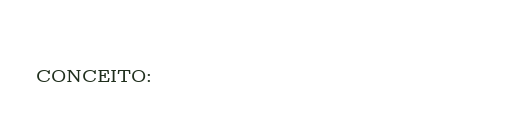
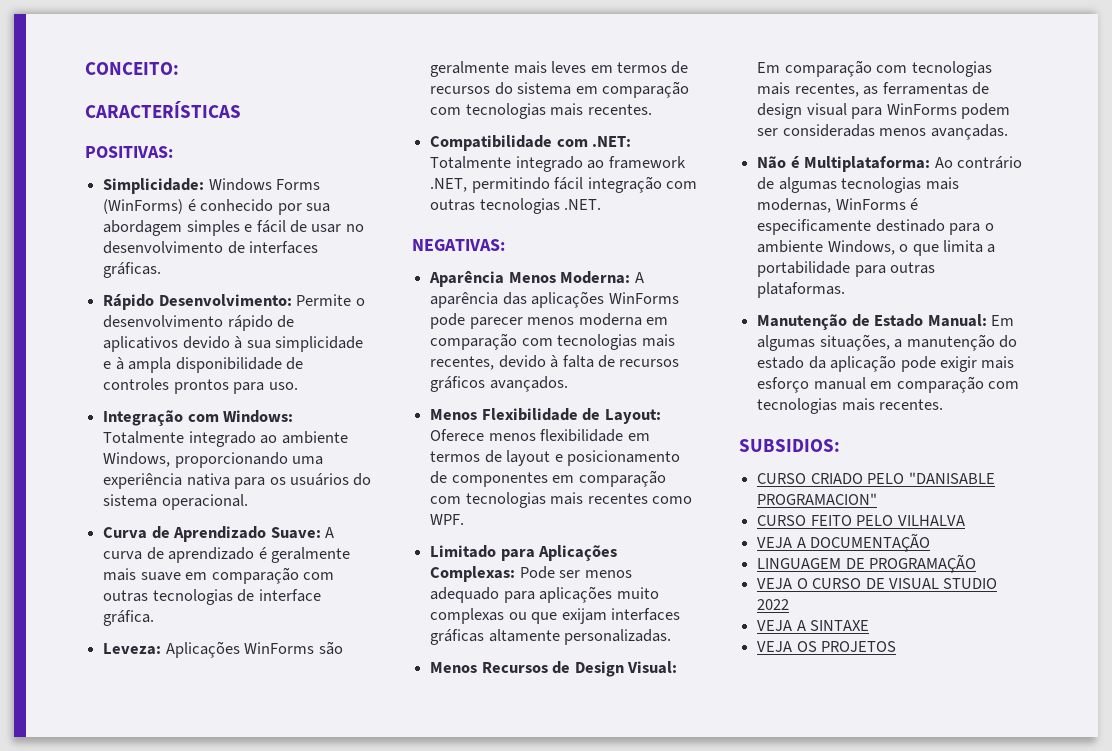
+ CARACTERÍSTICAS
+ POSITIVAS:
+ Simplicidade: Windows Forms (WinForms) é conhecido por sua abordagem simples e fácil de usar no desenvolvimento de interfaces gráficas.
+ Rápido Desenvolvimento: Permite o desenvolvimento rápido de aplicativos devido à sua simplicidade e à ampla disponibilidade de controles prontos para uso.
+ Integração com Windows: Totalmente integrado ao ambiente Windows, proporcionando uma experiência nativa para os usuários do sistema operacional.
+ Curva de Aprendizado Suave: A curva de aprendizado é geralmente mais suave em comparação com outras tecnologias de interface gráfica.
+ Leveza: Aplicações WinForms são geralmente mais leves em termos de recursos do sistema em comparação com tecnologias mais recentes.
+ Compatibilidade com .NET: Totalmente integrado ao framework .NET, permitindo fácil integração com outras tecnologias .NET.
+ NEGATIVAS:
+ Aparência Menos Moderna: A aparência das aplicações WinForms pode parecer menos moderna em comparação com tecnologias mais recentes, devido à falta de recursos gráficos avançados.
+ Menos Flexibilidade de Layout: Oferece menos flexibilidade em termos de layout e posicionamento de componentes em comparação com tecnologias mais recentes como WPF.
+ Limitado para Aplicações Complexas: Pode ser menos adequado para aplicações muito complexas ou que exijam interfaces gráficas altamente personalizadas.
+ Menos Recursos de Design Visual: Em comparação com tecnologias mais recentes, as ferramentas de design visual para WinForms podem ser consideradas menos avançadas.
+ Não é Multiplataforma: Ao contrário de algumas tecnologias mais modernas, WinForms é especificamente destinado para o ambiente Windows, o que limita a portabilidade para outras plataformas.
+ Manutenção de Estado Manual: Em algumas situações, a manutenção do estado da aplicação pode exigir mais esforço manual em comparação com tecnologias mais recentes.
+ SUBSIDIOS:
+ CURSO CRIADO PELO "DANISABLE PROGRAMACION"
+ CURSO FEITO PELO VILHALVA
+ VEJA A DOCUMENTAÇÃO
+ LINGUAGEM DE PROGRAMAÇÃO
+ VEJA O CURSO DE VISUAL STUDIO 2022
+ VEJA A SINTAXE
+ VEJA OS PROJETOS

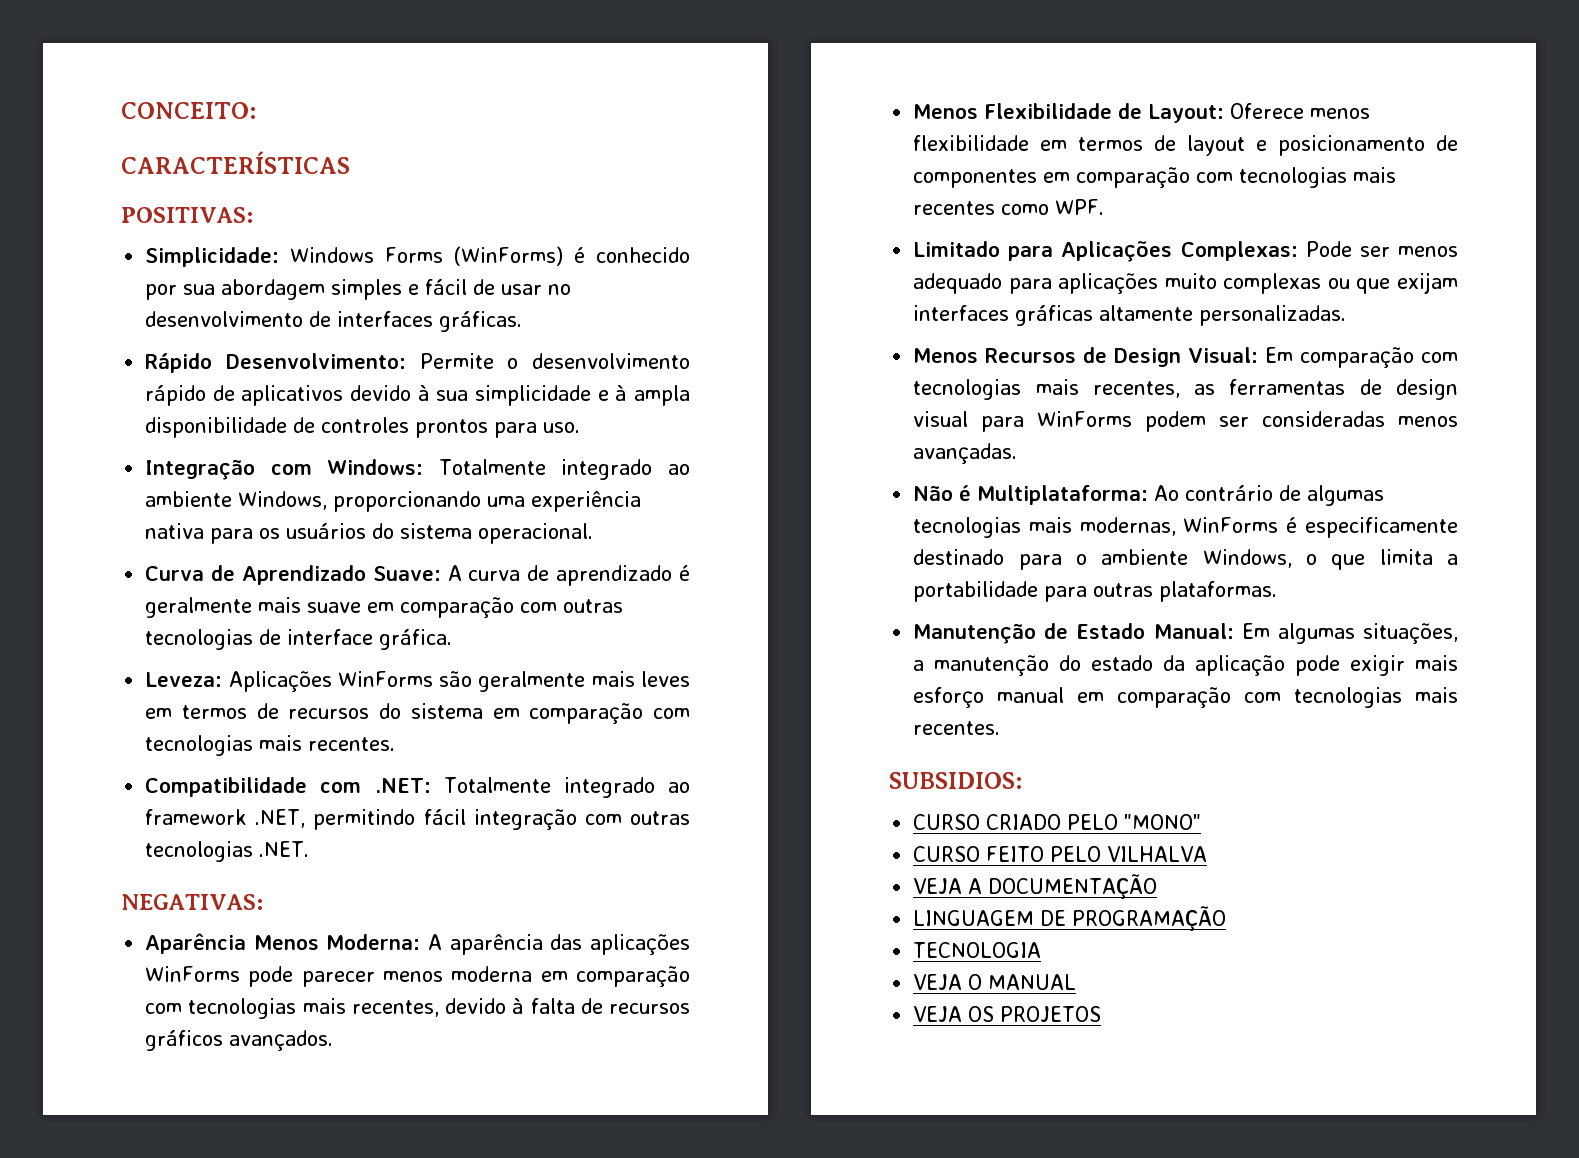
- CURSO CRIADO PELO "DANISABLE PROGRAMACION"
+ CURSO CRIADO PELO "MONO"
+ TECNOLOGIA
- VEJA O CURSO DE VISUAL STUDIO 2022
- VEJA A SINTAXE
+ VEJA O MANUAL

